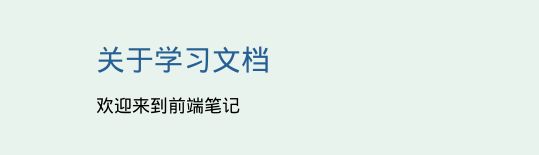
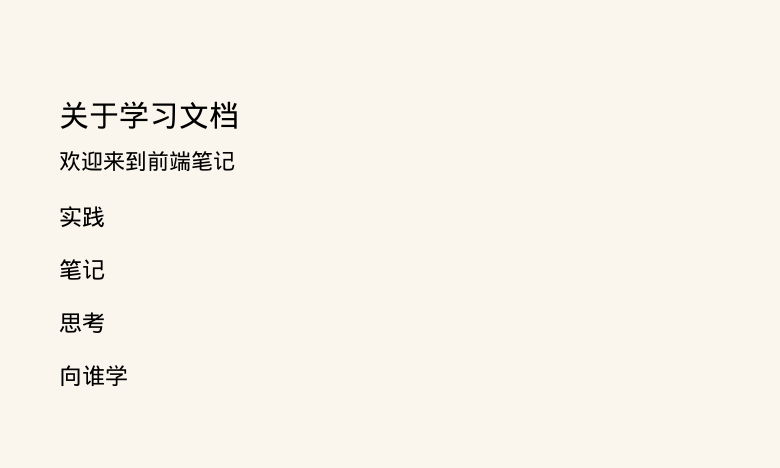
+ 实践
+ 笔记
+ 思考
+ 向谁学

